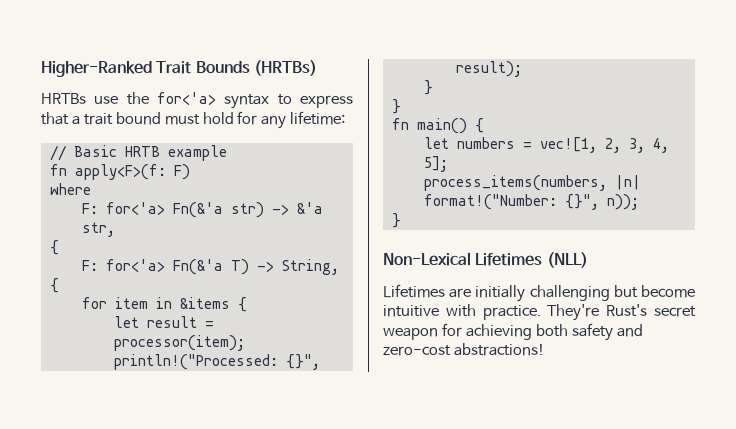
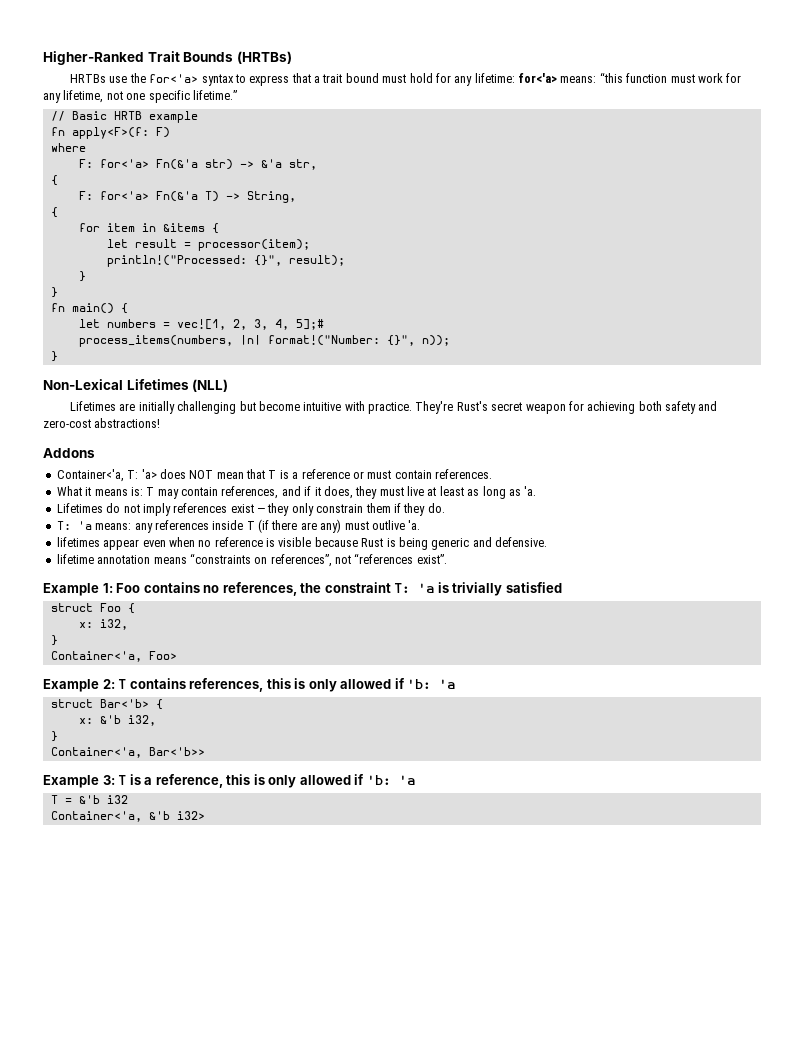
- HRTBs use the for<'a> syntax to express that a trait bound must hold for any lifetime:
+ HRTBs use the for<'a> syntax to express that a trait bound must hold for any lifetime: for<'a> means: “this function must work for any lifetime, not one specific lifetime.”
- let numbers = vec![1, 2, 3, 4, 5];
+ let numbers = vec![1, 2, 3, 4, 5];#
+ Addons
+ Container<'a, T: 'a> does NOT mean that T is a reference or must contain references.
+ What it means is: T may contain references, and if it does, they must live at least as long as 'a.
+ Lifetimes do not imply references exist — they only constrain them if they do.
+ T: 'a means: any references inside T (if there are any) must outlive 'a.
+ lifetimes appear even when no reference is visible because Rust is being generic and defensive.
+ lifetime annotation means “constraints on references”, not “references exist”.
+ Example 1: Foo contains no references, the constraint T: 'a is trivially satisfied
+ struct Foo {
+ x: i32,
+ }
+ Container<'a, Foo>
+ Example 2: T contains references, this is only allowed if 'b: 'a
+ struct Bar<'b> {
+ x: &'b i32,
+ }
+ Container<'a, Bar<'b>>
+ Example 3: T is a reference, this is only allowed if 'b: 'a
+ T = &'b i32
+ Container<'a, &'b i32>

